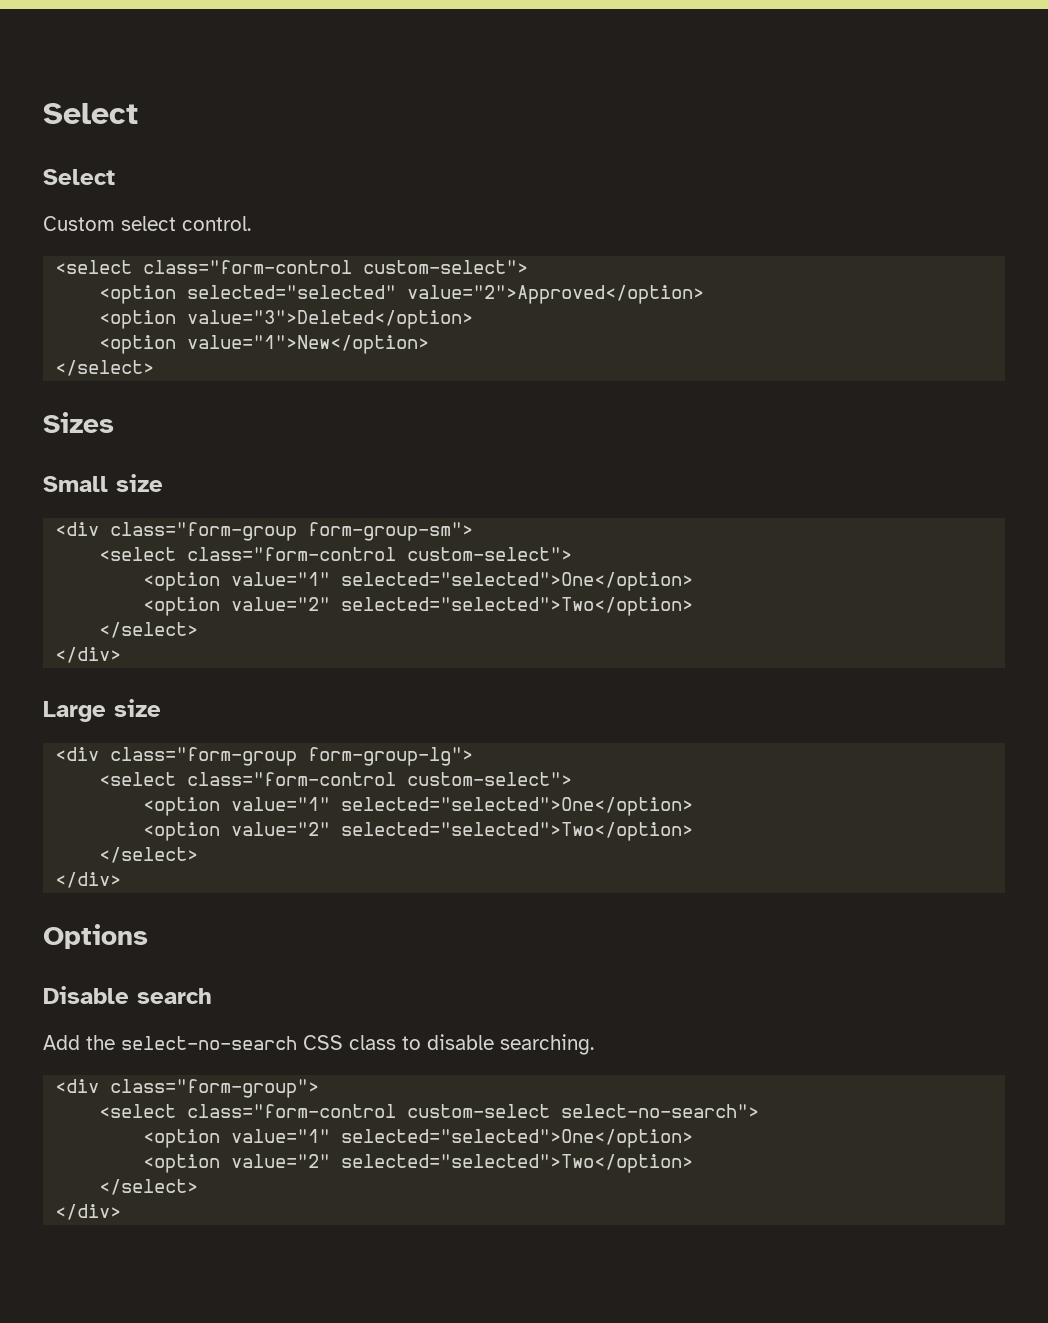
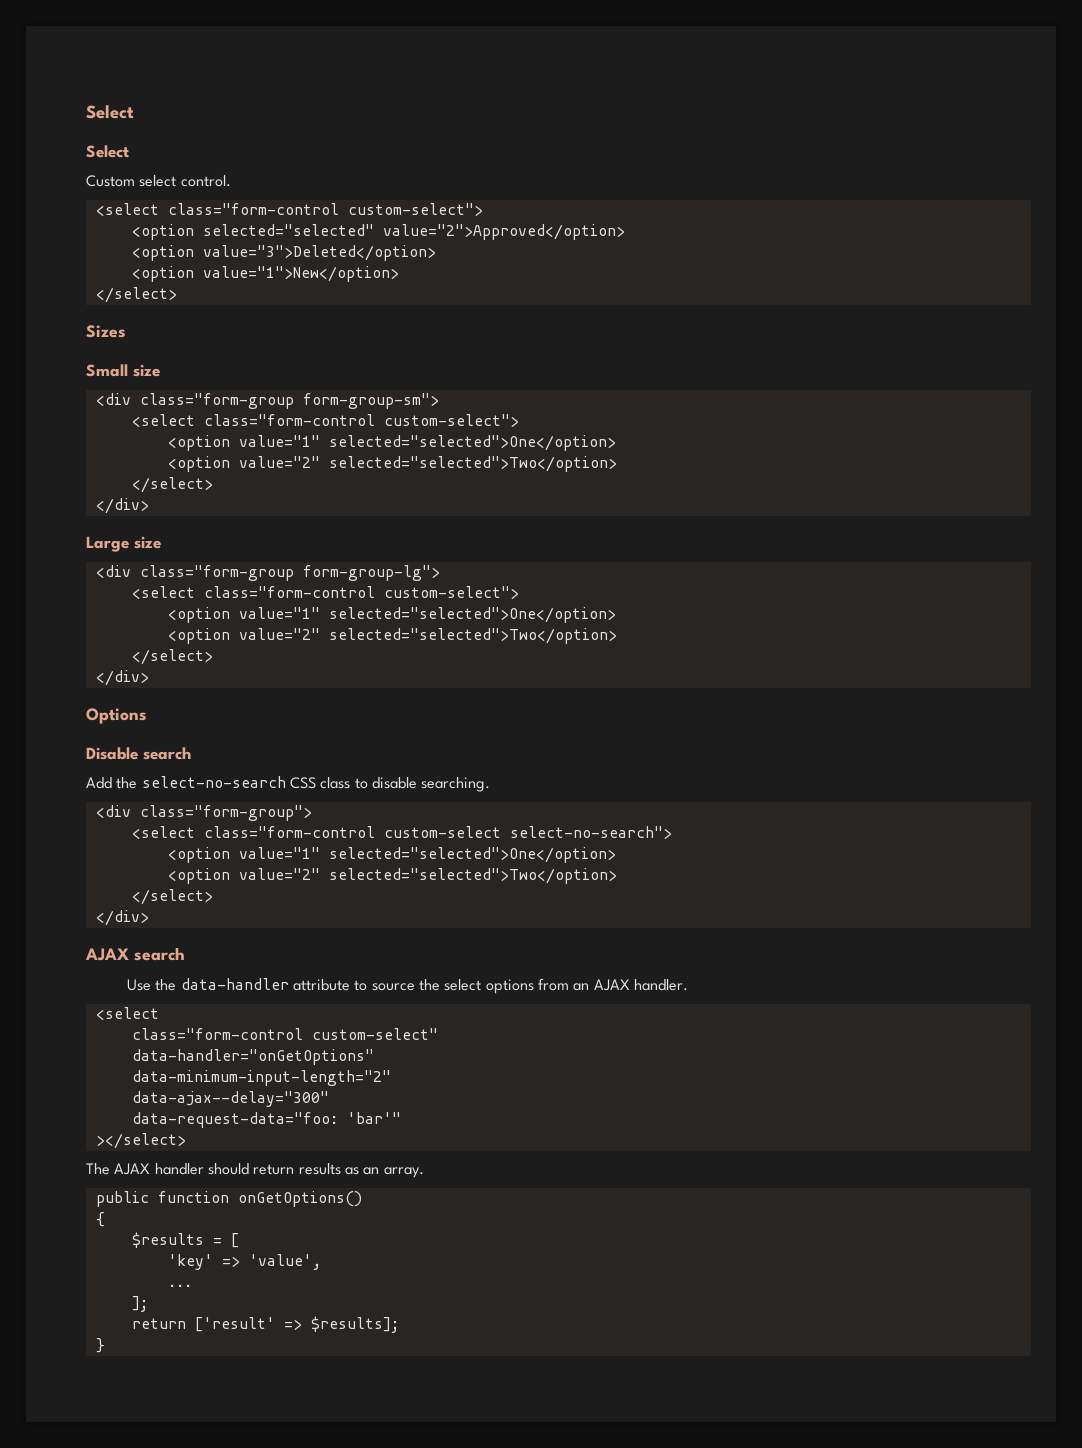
+ AJAX search
+ Use the data-handler attribute to source the select options from an AJAX handler.
+ <select
+ class="form-control custom-select"
+ data-handler="onGetOptions"
+ data-minimum-input-length="2"
+ data-ajax--delay="300"
+ data-request-data="foo: 'bar'"
+ ></select>
+ The AJAX handler should return results as an array.
+ public function onGetOptions()
+ {
+ $results = [
+ 'key' => 'value',
+ ...
+ ];
+ return ['result' => $results];
+ }

